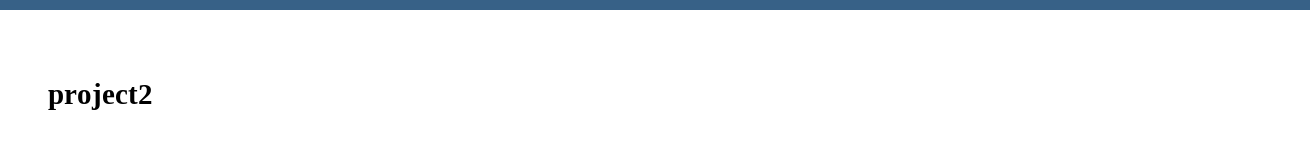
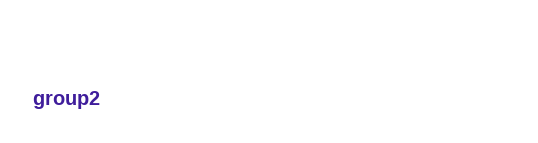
- project2
+ group2

